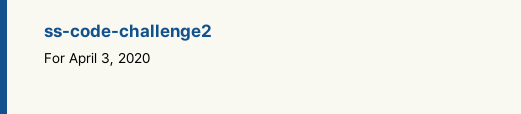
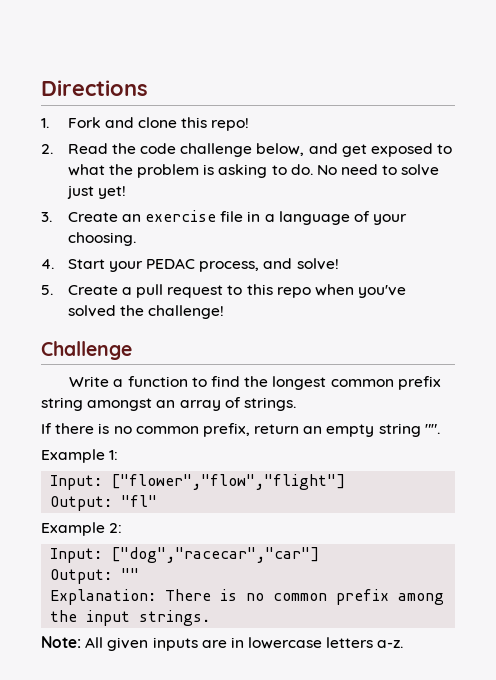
- ss-code-challenge2
- For April 3, 2020
+ Directions
+ 1. Fork and clone this repo!
+ 2. Read the code challenge below, and get exposed to what the problem is asking to do. No need to solve just yet!
+ 3. Create an exercise file in a language of your choosing.
+ 4. Start your PEDAC process, and solve!
+ 5. Create a pull request to this repo when you've solved the challenge!
+ Challenge
+ Write a function to find the longest common prefix string amongst an array of strings.
+ If there is no common prefix, return an empty string "".
+ Example 1:
+ Input: ["flower","flow","flight"]
+ Output: "fl"
+ Example 2:
+ Input: ["dog","racecar","car"]
+ Output: ""
+ Explanation: There is no common prefix among the input strings.
+ Note: All given inputs are in lowercase letters a-z.

